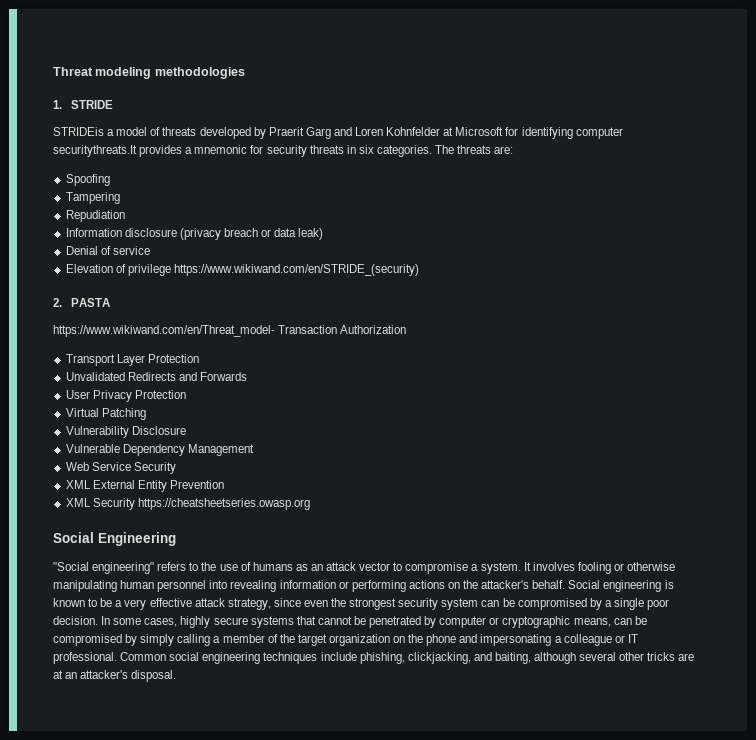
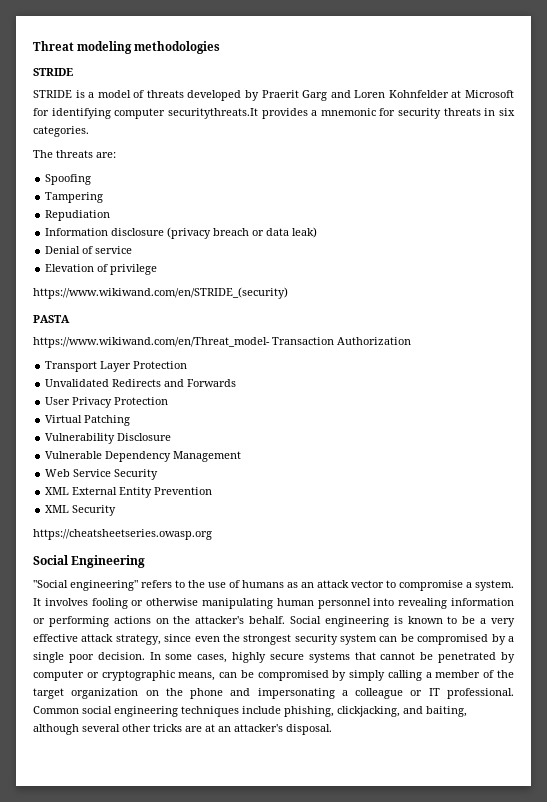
  Threat modeling methodologies
- 1. STRIDE
+ STRIDE
- STRIDEis a model of threats developed by Praerit Garg and Loren Kohnfelder at Microsoft for identifying computer securitythreats.It provides a mnemonic for security threats in six categories. The threats are:
+ STRIDE is a model of threats developed by Praerit Garg and Loren Kohnfelder at Microsoft for identifying computer securitythreats.It provides a mnemonic for security threats in six categories.
+ The threats are:
- Elevation of privilege https://www.wikiwand.com/en/STRIDE_(security)
+ Elevation of privilege
+ https://www.wikiwand.com/en/STRIDE_(security)
- 2. PASTA
+ PASTA
- XML Security https://cheatsheetseries.owasp.org
+ XML Security
+ https://cheatsheetseries.owasp.org

